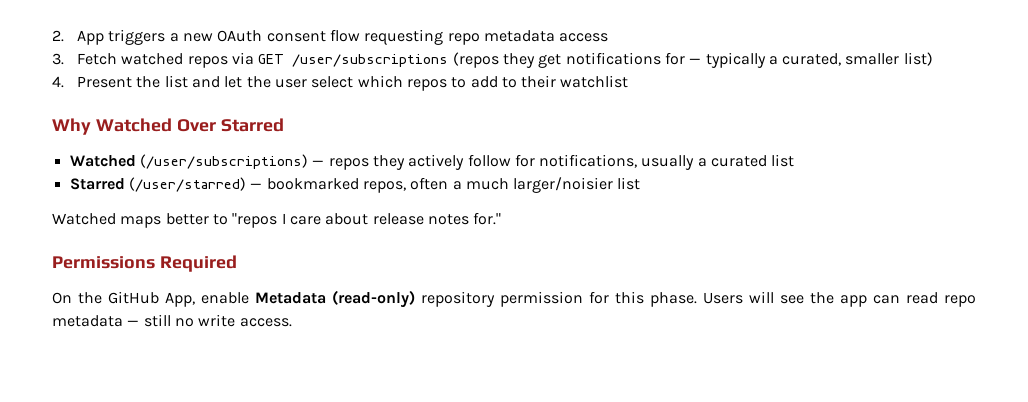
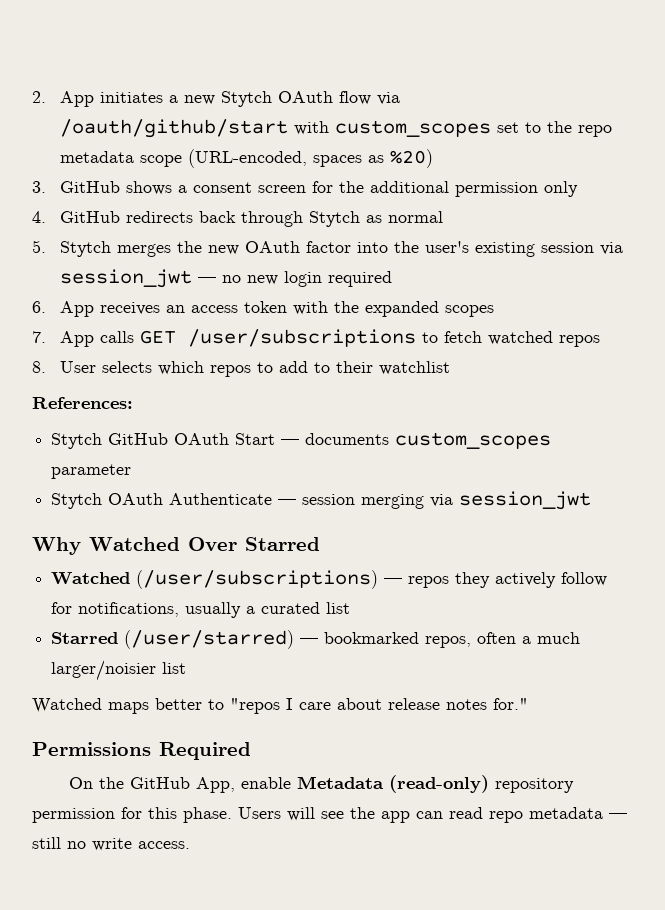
- 2. App triggers a new OAuth consent flow requesting repo metadata access
- 3. Fetch watched repos via GET /user/subscriptions (repos they get notifications for — typically a curated, smaller list)
- 4. Present the list and let the user select which repos to add to their watchlist
+ 2. App initiates a new Stytch OAuth flow via /oauth/github/start with custom_scopes set to the repo metadata scope (URL-encoded, spaces as %20)
+ 3. GitHub shows a consent screen for the additional permission only
+ 4. GitHub redirects back through Stytch as normal
+ 5. Stytch merges the new OAuth factor into the user's existing session via session_jwt — no new login required
+ 6. App receives an access token with the expanded scopes
+ 7. App calls GET /user/subscriptions to fetch watched repos
+ 8. User selects which repos to add to their watchlist
+ References:
+ Stytch GitHub OAuth Start — documents custom_scopes parameter
+ Stytch OAuth Authenticate — session merging via session_jwt

